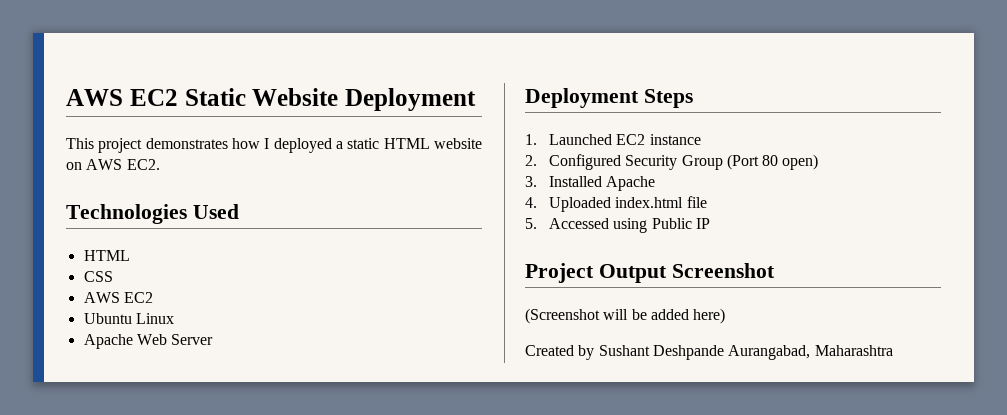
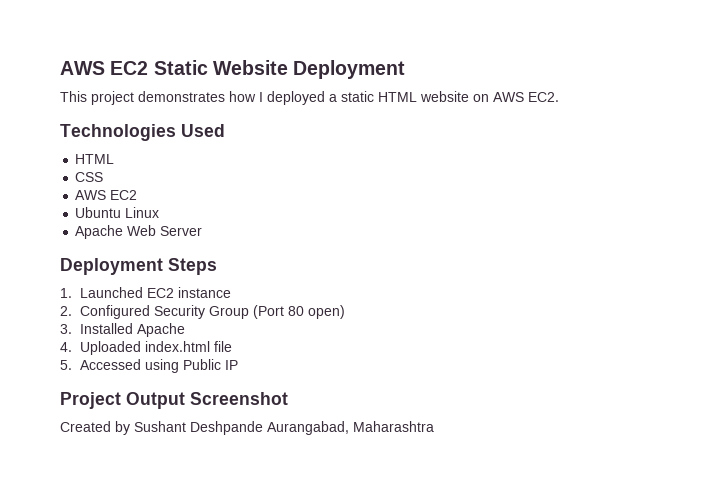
- (Screenshot will be added here)

